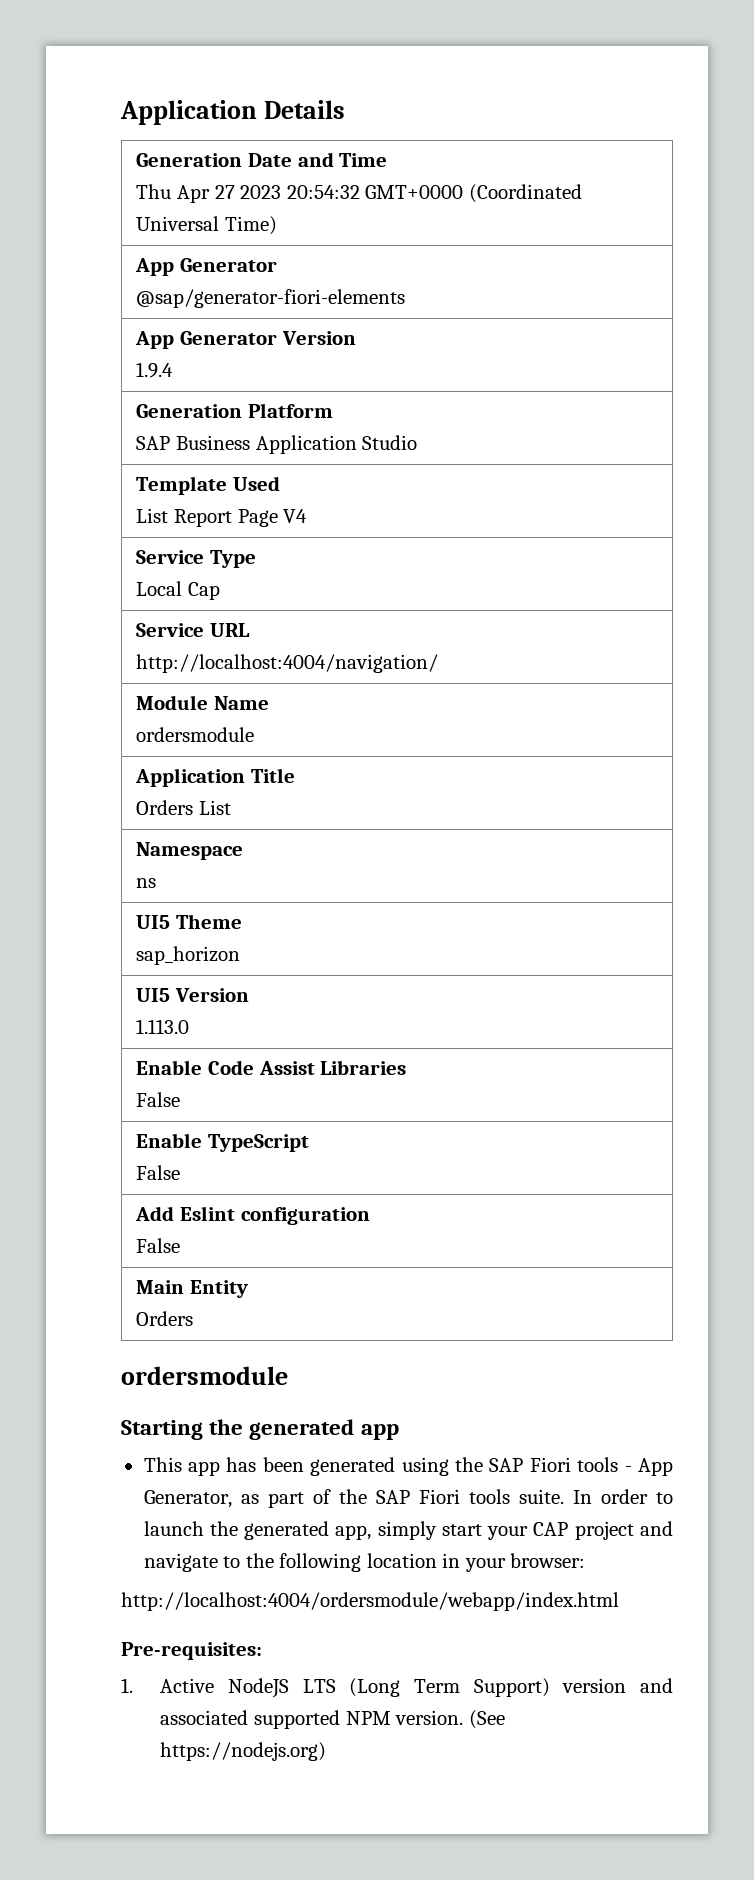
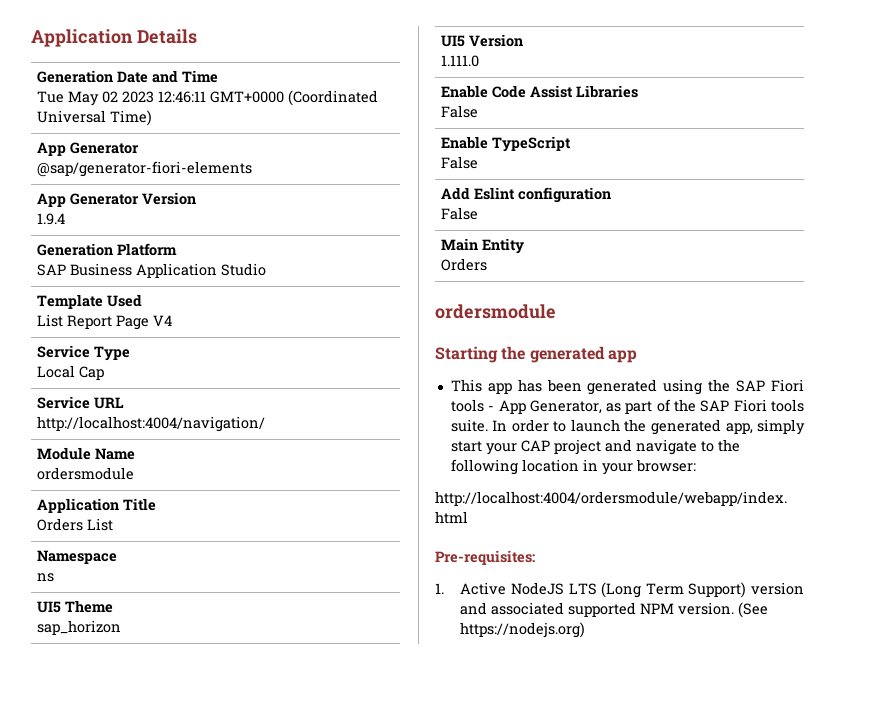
  Generation Date and Time
- Thu Apr 27 2023 20:54:32 GMT+0000 (Coordinated Universal Time)
+ Tue May 02 2023 12:46:11 GMT+0000 (Coordinated Universal Time)
  UI5 Version
- 1.113.0
+ 1.111.0

